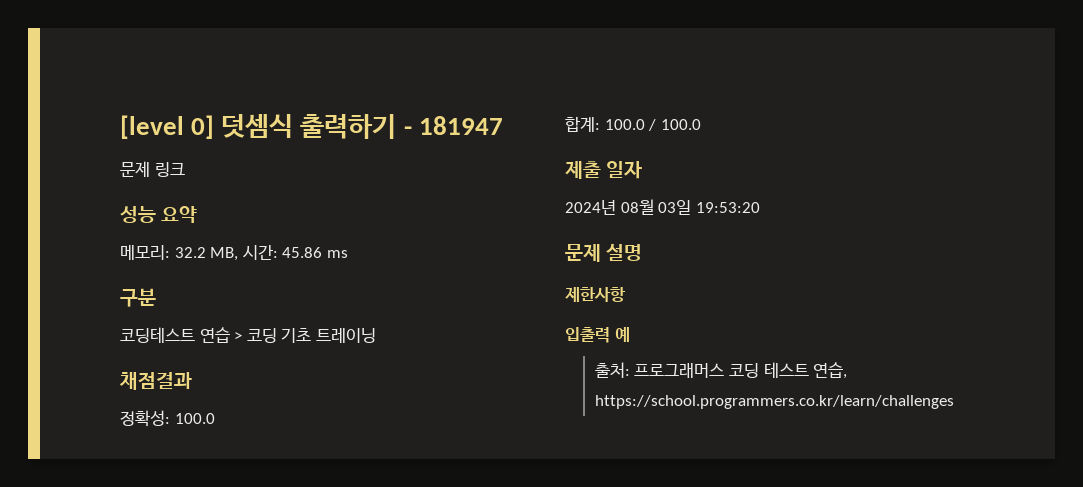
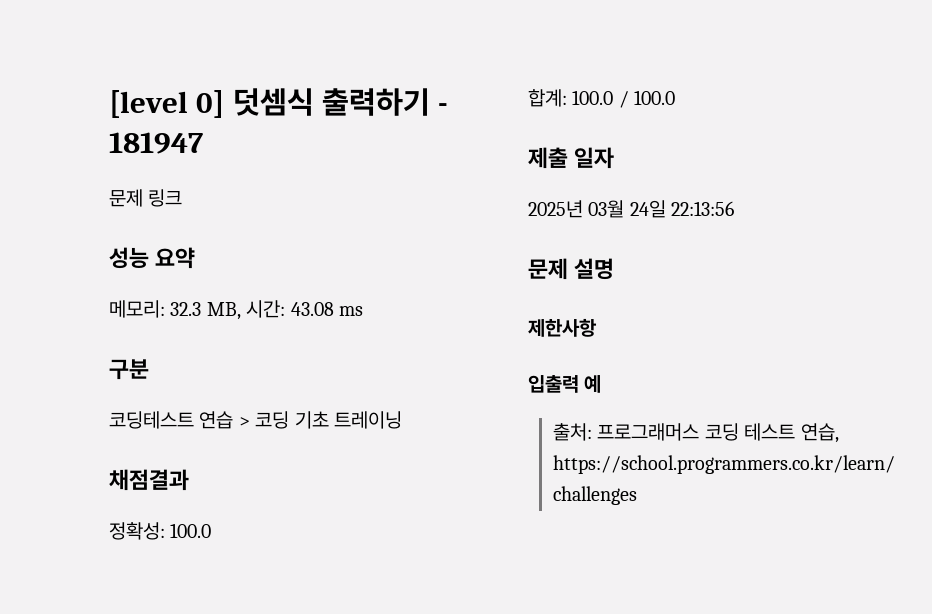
- 메모리: 32.2 MB, 시간: 45.86 ms
+ 메모리: 32.3 MB, 시간: 43.08 ms
- 2024년 08월 03일 19:53:20
+ 2025년 03월 24일 22:13:56

